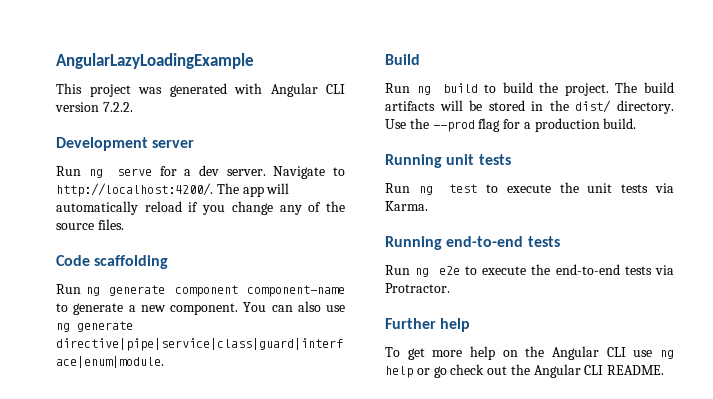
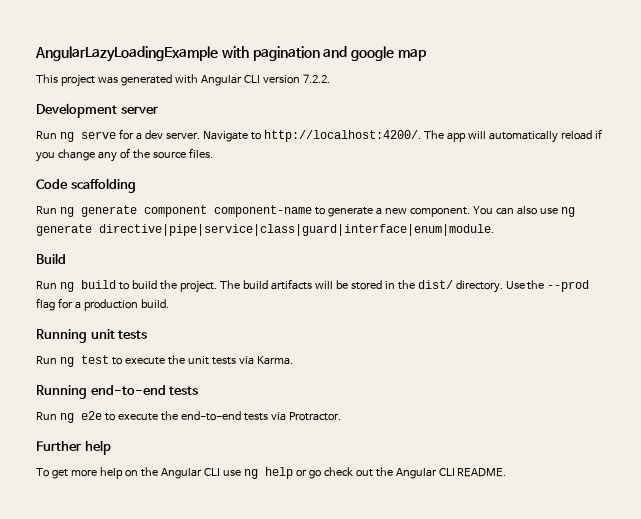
- AngularLazyLoadingExample
+ AngularLazyLoadingExample with pagination and google map

